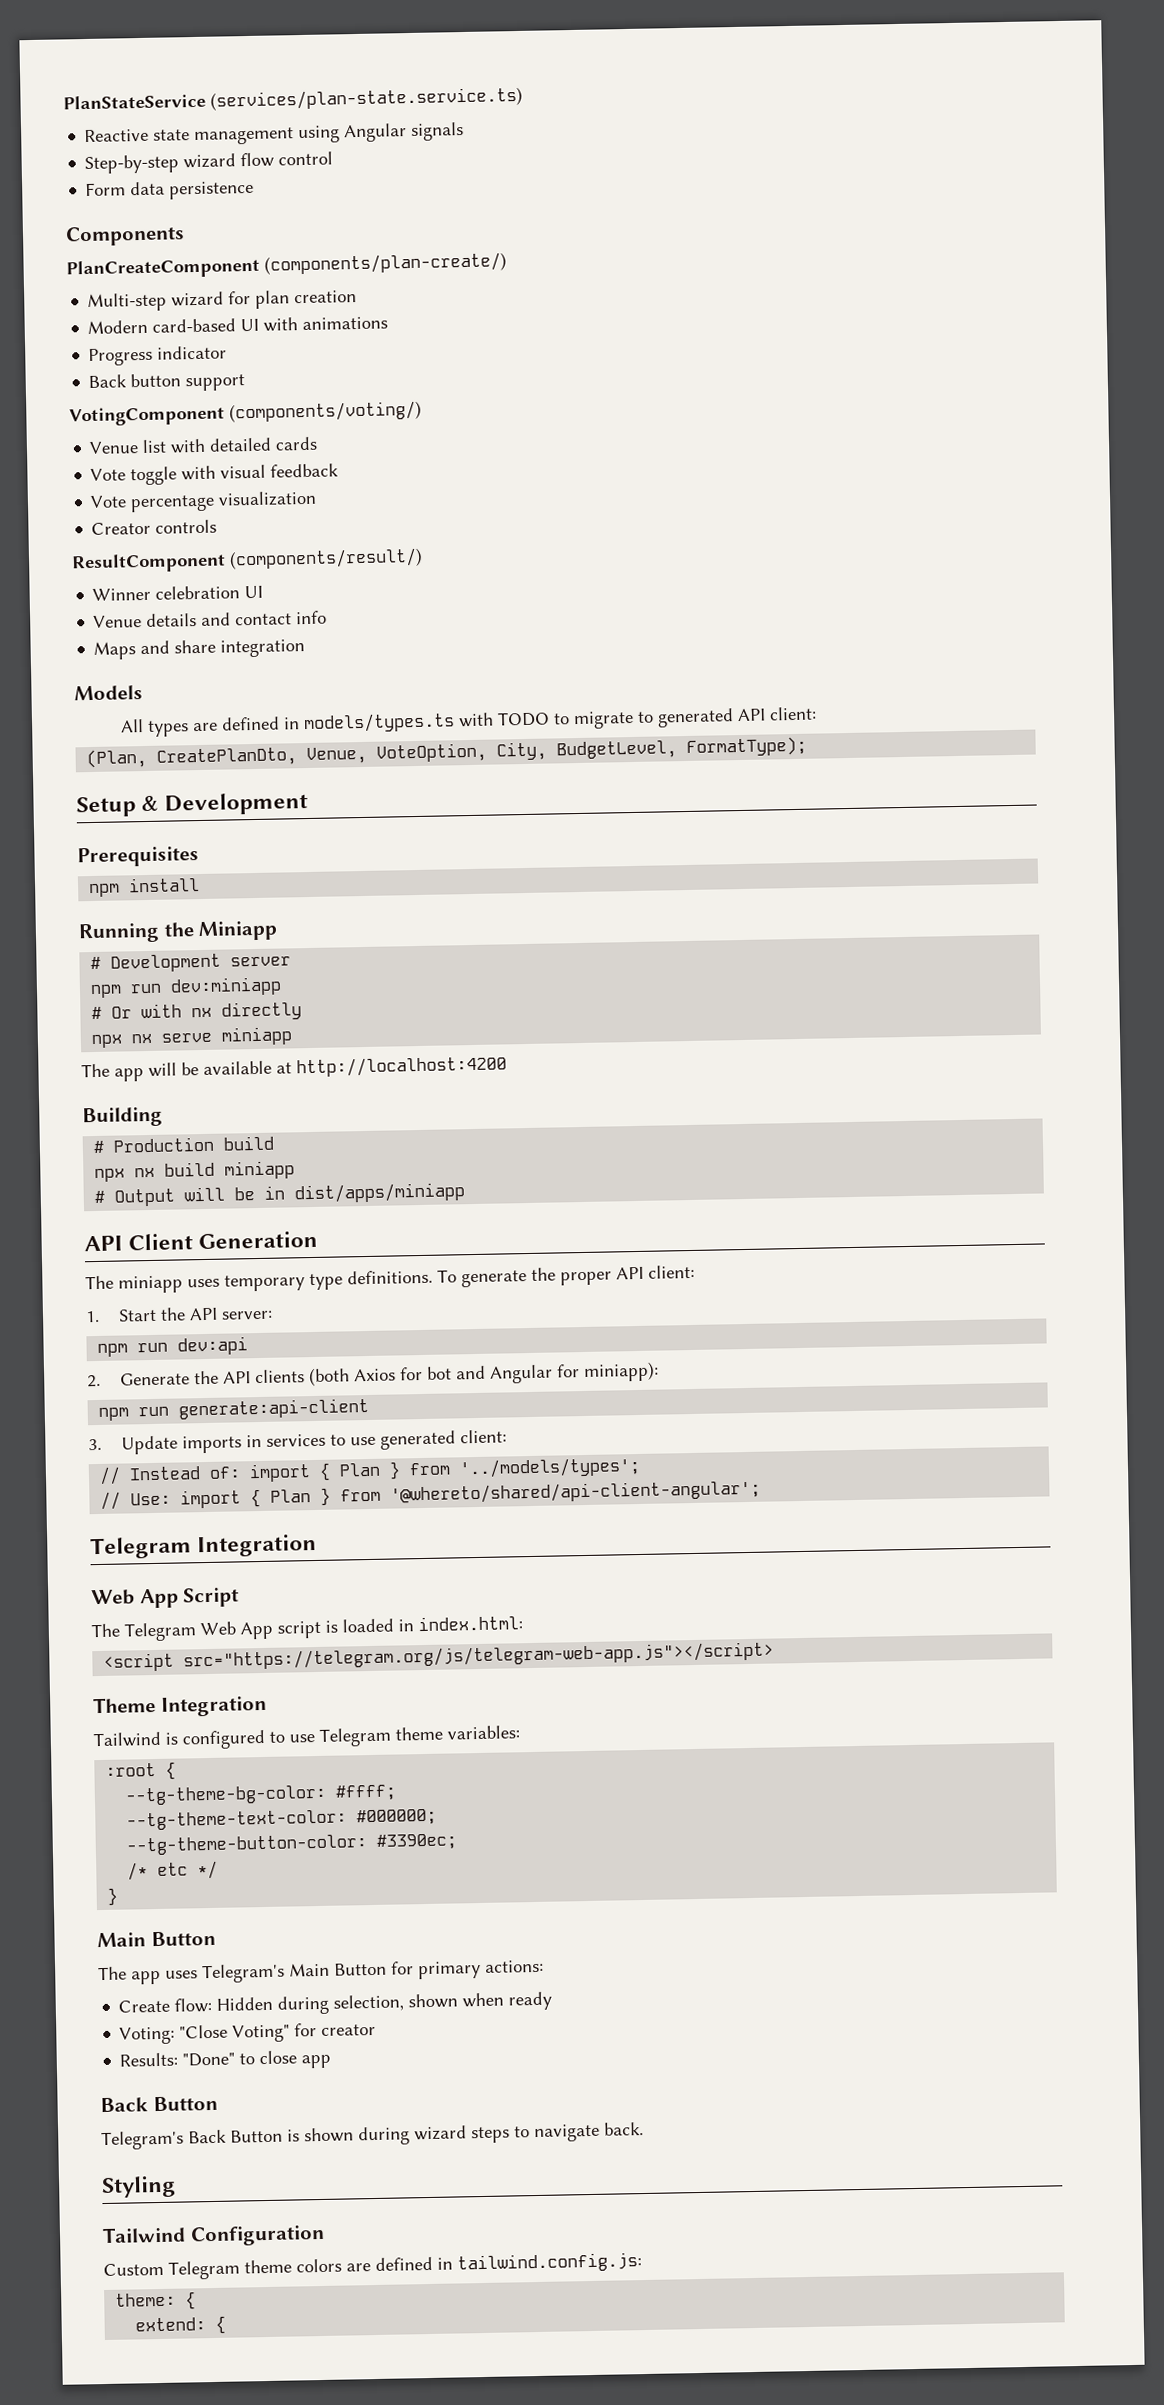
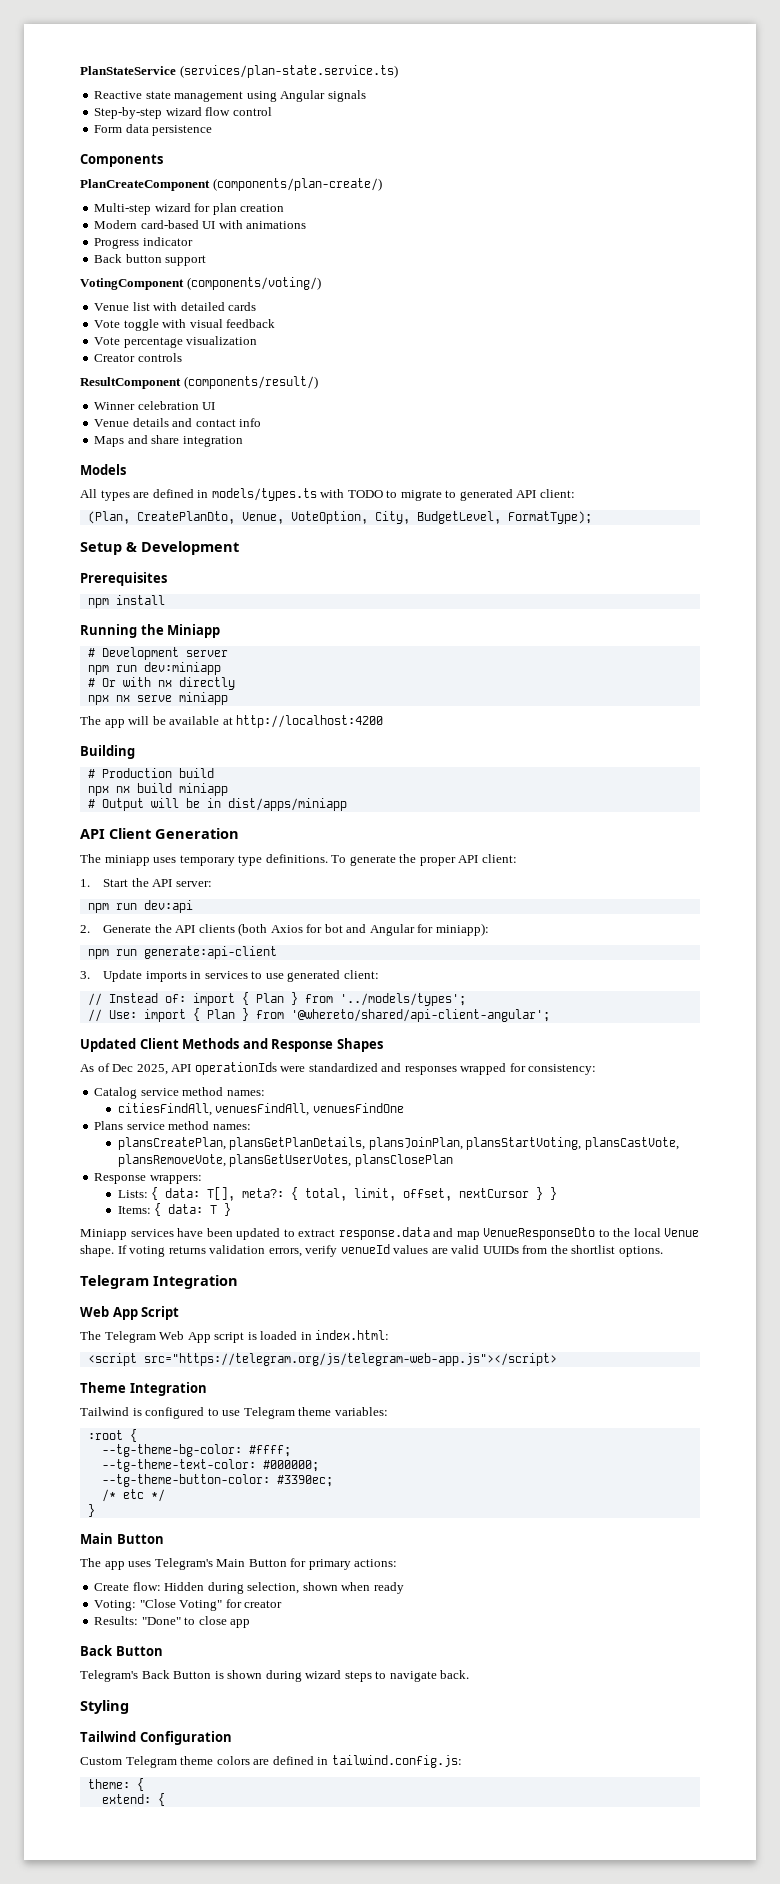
+ Updated Client Methods and Response Shapes
+ As of Dec 2025, API operationIds were standardized and responses wrapped for consistency:
+ Catalog service method names:
+ citiesFindAll, venuesFindAll, venuesFindOne
+ Plans service method names:
+ plansCreatePlan, plansGetPlanDetails, plansJoinPlan, plansStartVoting, plansCastVote, plansRemoveVote, plansGetUserVotes, plansClosePlan
+ Response wrappers:
+ Lists: { data: T[], meta?: { total, limit, offset, nextCursor } }
+ Items: { data: T }
+ Miniapp services have been updated to extract response.data and map VenueResponseDto to the local Venue shape. If voting returns validation errors, verify venueId values are valid UUIDs from the shortlist options.

